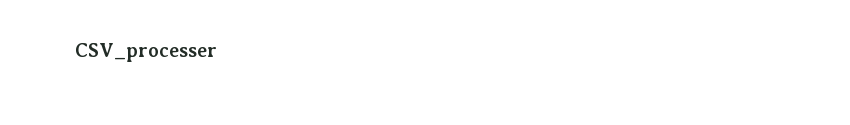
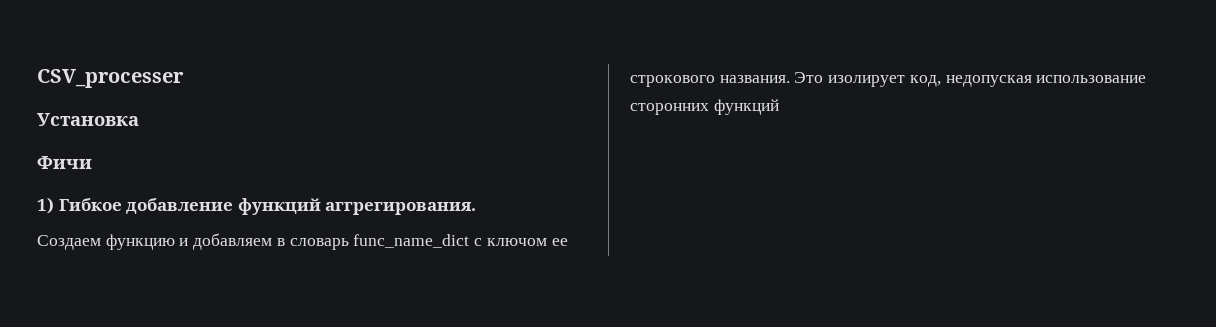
+ Установка
+ Фичи
+ 1) Гибкое добавление функций аггрегирования.
+ Создаем функцию и добавляем в словарь func_name_dict с ключом ее строкового названия. Это изолирует код, недопуская использование сторонних функций

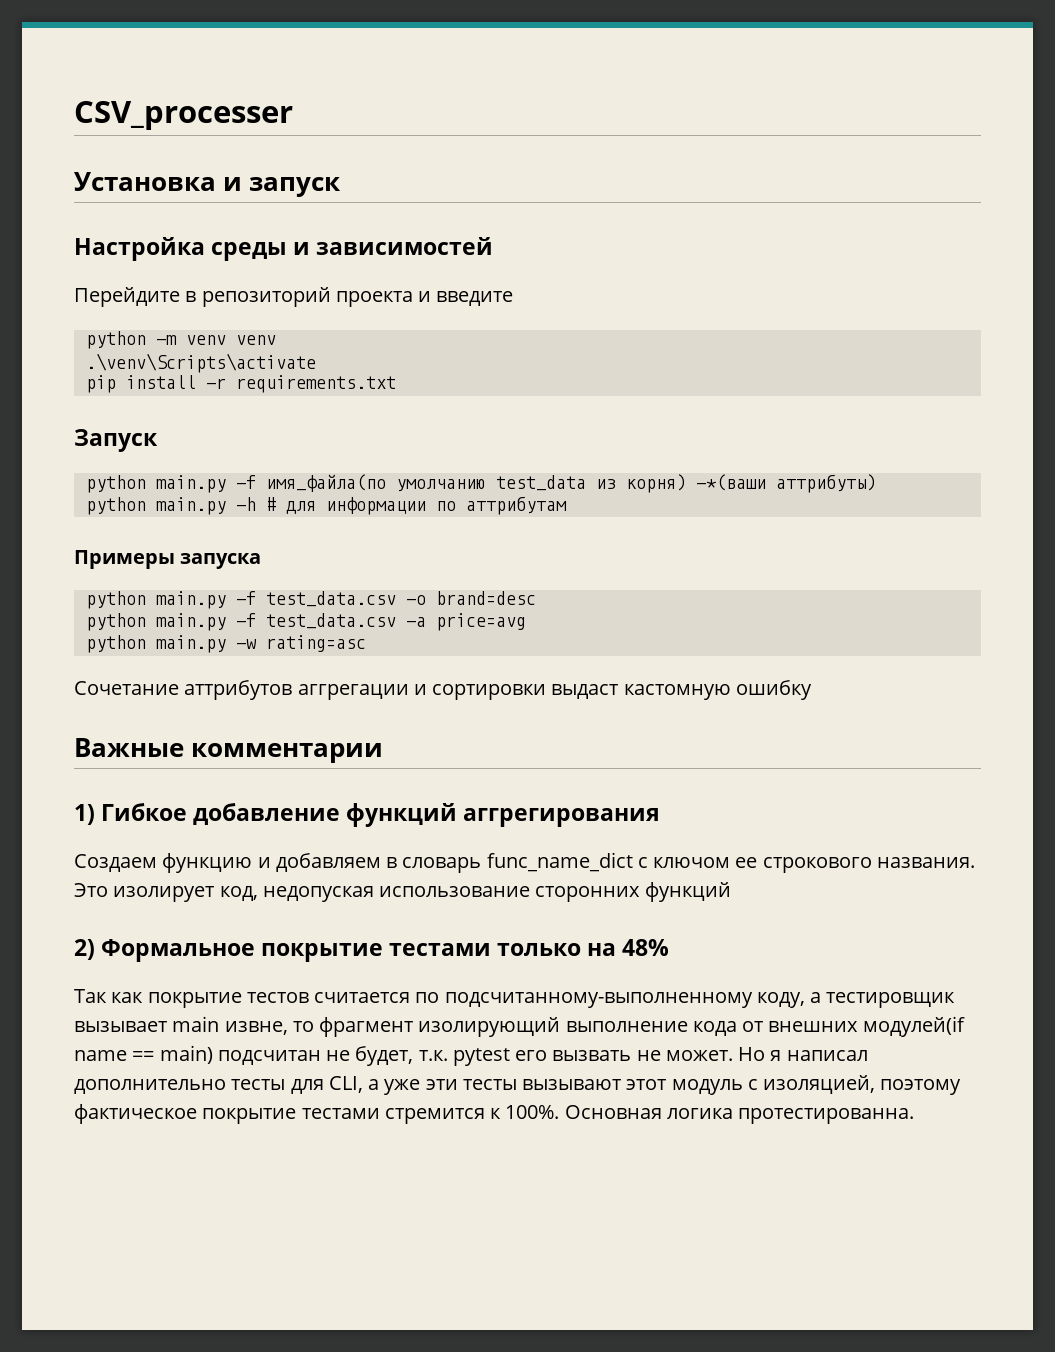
- Установка
- Фичи
+ Установка и запуск
+ Настройка среды и зависимостей
+ Перейдите в репозиторий проекта и введите
+ python -m venv venv
+ .\venv\Scripts\activate
+ pip install -r requirements.txt
+ Запуск
+ python main.py -f имя_файла(по умолчанию test_data из корня) -*(ваши аттрибуты)
+ python main.py -h # для информации по аттрибутам
+ Примеры запуска
+ python main.py -f test_data.csv -o brand=desc
+ python main.py -f test_data.csv -a price=avg
+ python main.py -w rating=asc
+ Сочетание аттрибутов аггрегации и сортировки выдаст кастомную ошибку
+ Важные комментарии
- 1) Гибкое добавление функций аггрегирования.
+ 1) Гибкое добавление функций аггрегирования
+ 2) Формальное покрытие тестами только на 48%
+ Так как покрытие тестов считается по подсчитанному-выполненному коду, а тестировщик вызывает main извне, то фрагмент изолирующий выполнение кода от внешних модулей(if name == main) подсчитан не будет, т.к. pytest его вызвать не может. Но я написал дополнительно тесты для CLI, а уже эти тесты вызывают этот модуль с изоляцией, поэтому фактическое покрытие тестами стремится к 100%. Основная логика протестированна.

